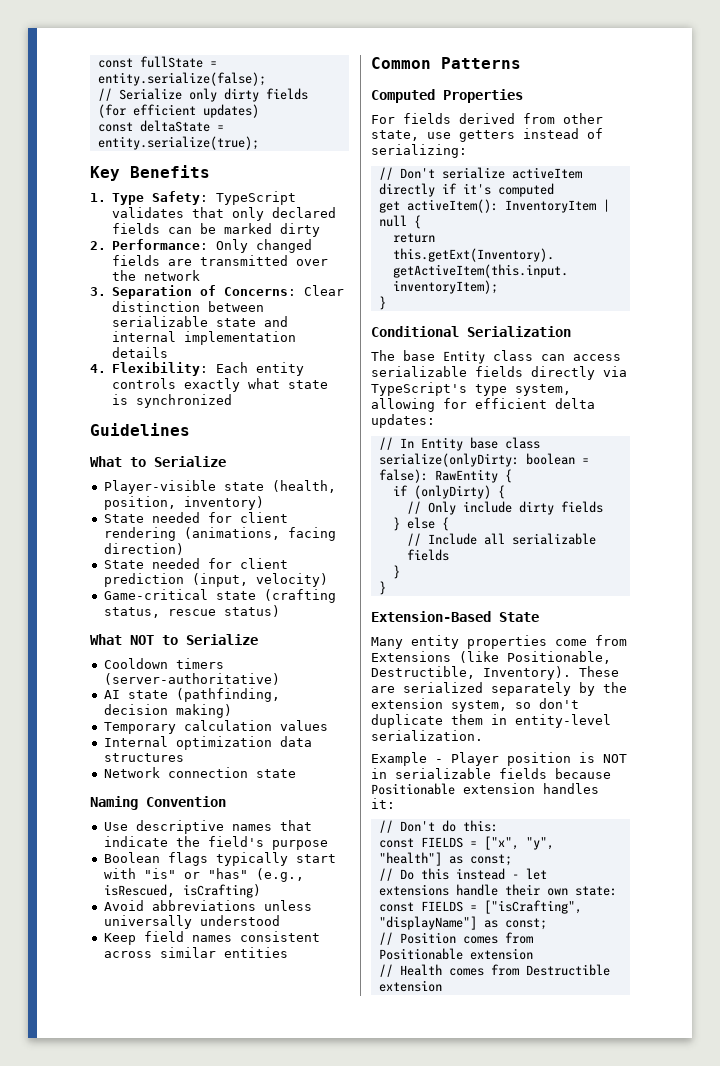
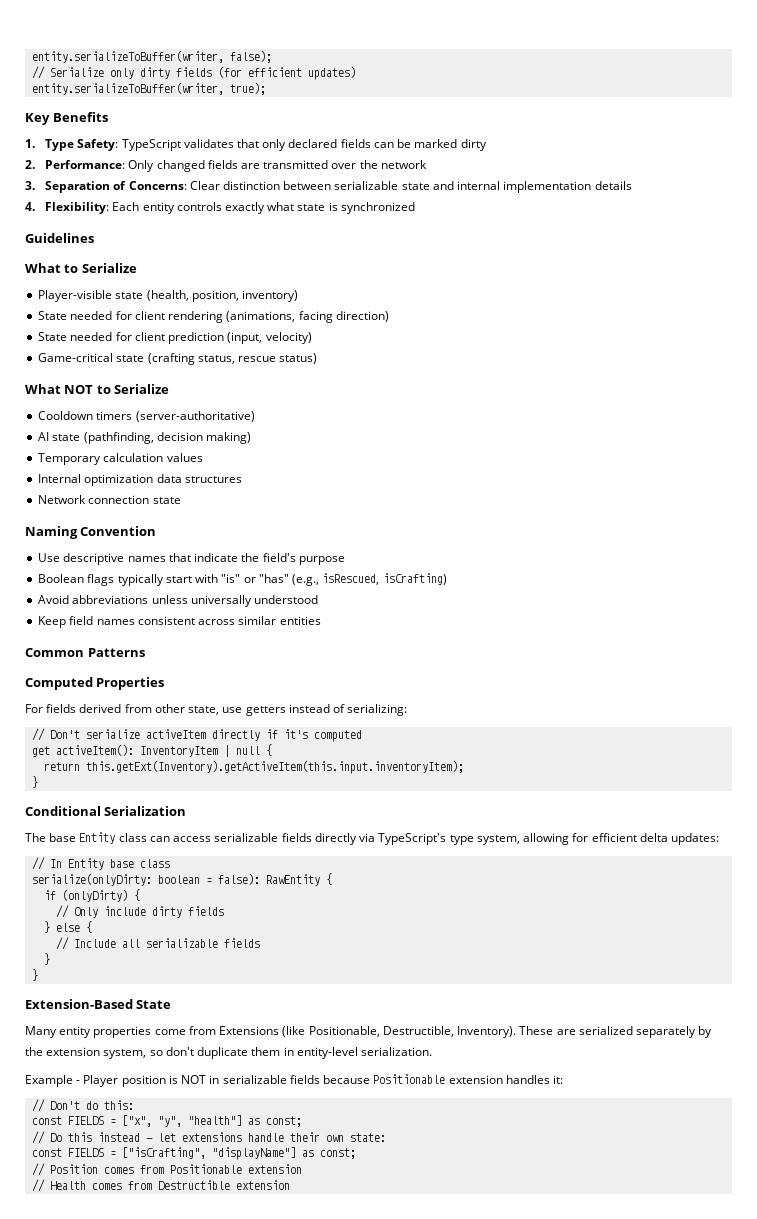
- const fullState = entity.serialize(false);
+ entity.serializeToBuffer(writer, false);
- const deltaState = entity.serialize(true);
+ entity.serializeToBuffer(writer, true);

